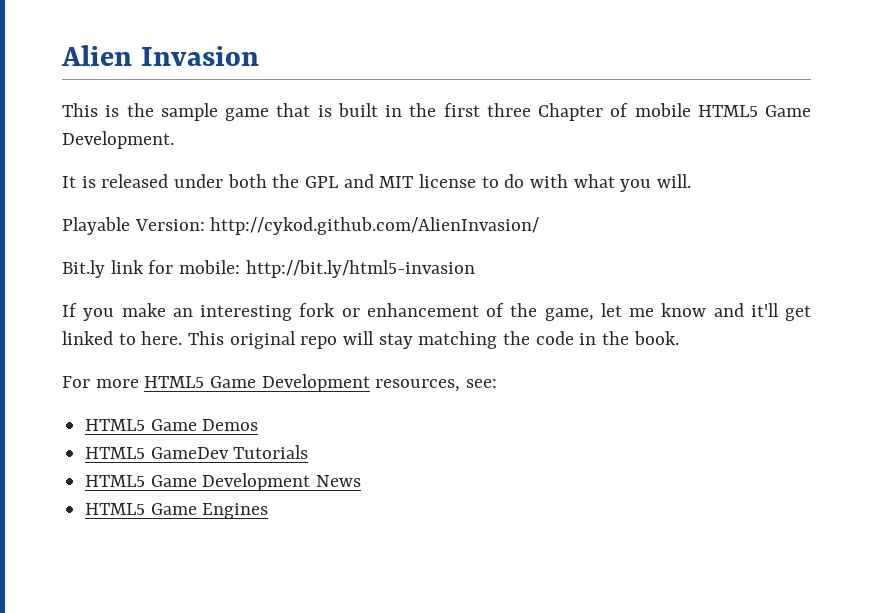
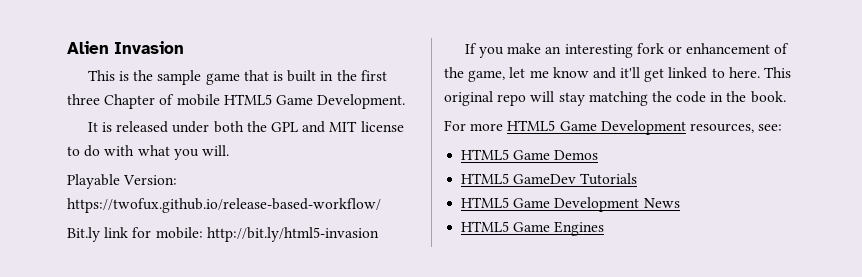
- Playable Version: http://cykod.github.com/AlienInvasion/
+ Playable Version: https://twofux.github.io/release-based-workflow/

